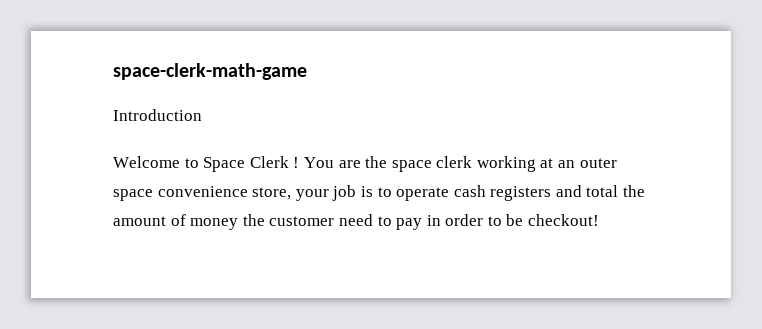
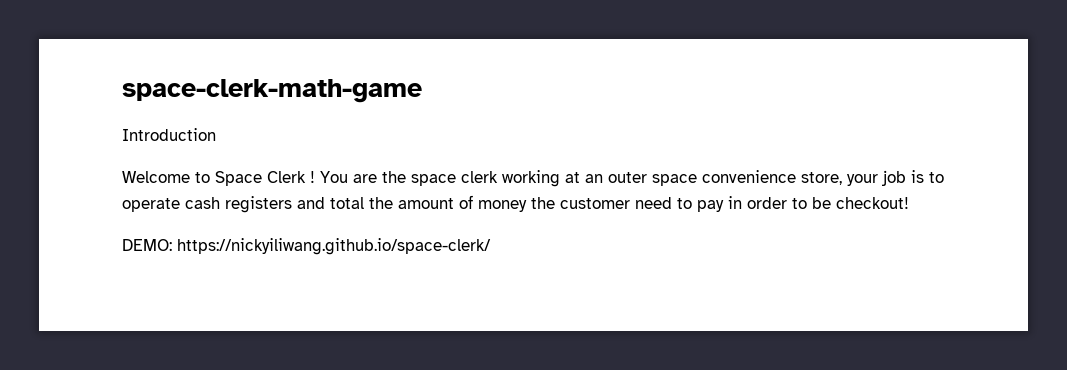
+ DEMO: https://nickyiliwang.github.io/space-clerk/

